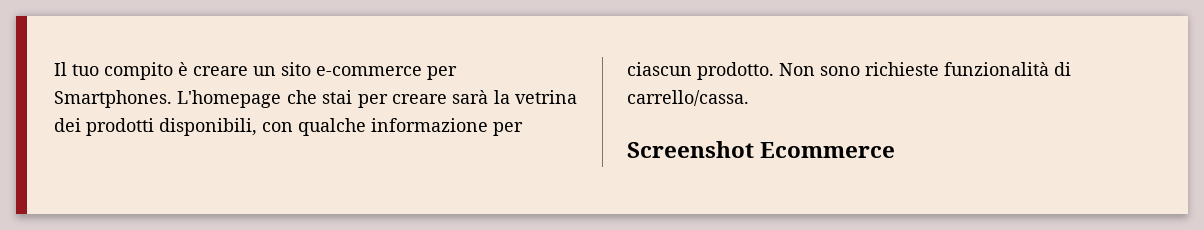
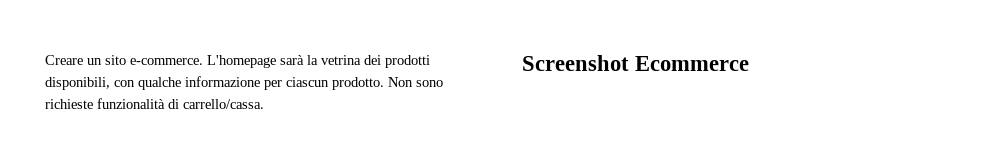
- Il tuo compito è creare un sito e-commerce per Smartphones. L'homepage che stai per creare sarà la vetrina dei prodotti disponibili, con qualche informazione per ciascun prodotto.
+ Creare un sito e-commerce. L'homepage sarà la vetrina dei prodotti disponibili, con qualche informazione per ciascun prodotto.

